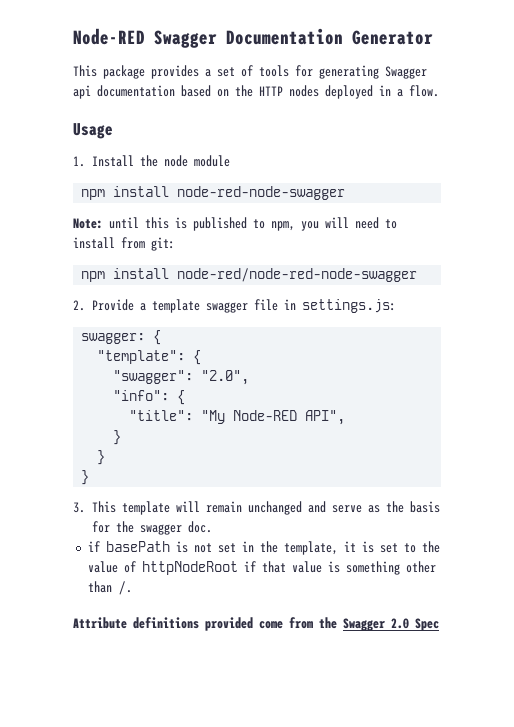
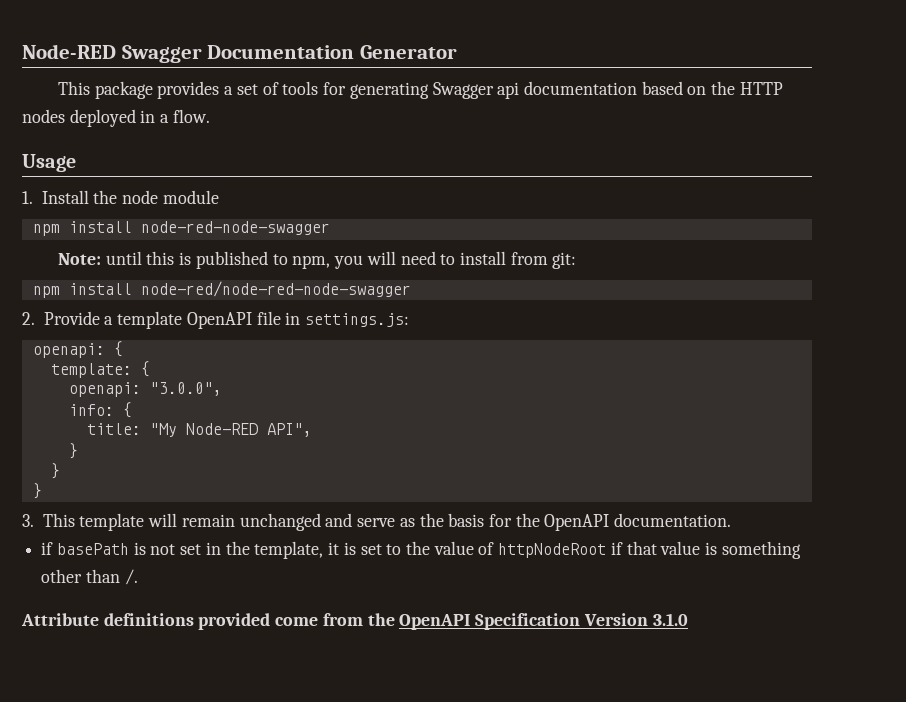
- 2. Provide a template swagger file in settings.js:
+ 2. Provide a template OpenAPI file in settings.js:
- swagger: {
- "template": {
- "swagger": "2.0",
- "info": {
- "title": "My Node-RED API",
+ openapi: {
+ template: {
+ openapi: "3.0.0",
+ info: {
+ title: "My Node-RED API",
- 3. This template will remain unchanged and serve as the basis for the swagger doc.
+ 3. This template will remain unchanged and serve as the basis for the OpenAPI documentation.
- Attribute definitions provided come from the Swagger 2.0 Spec
+ Attribute definitions provided come from the OpenAPI Specification Version 3.1.0

